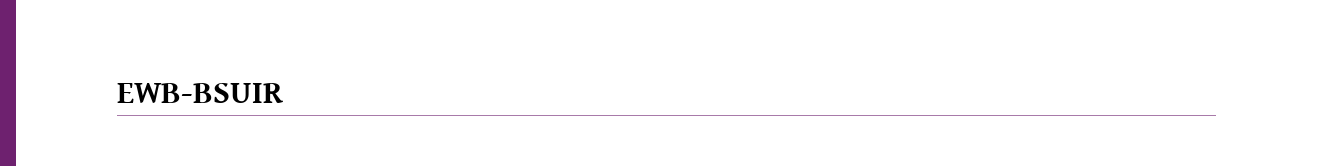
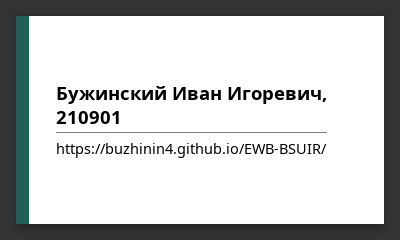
- EWB-BSUIR
+ Бужинский Иван Игоревич, 210901
+ https://buzhinin4.github.io/EWB-BSUIR/

